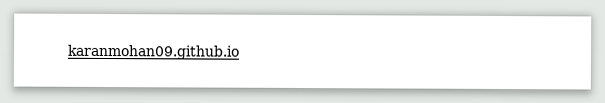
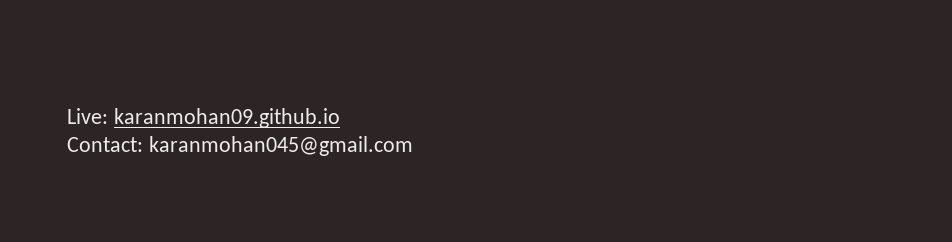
- karanmohan09.github.io
+ Live: karanmohan09.github.io
+ Contact: karanmohan045@gmail.com

